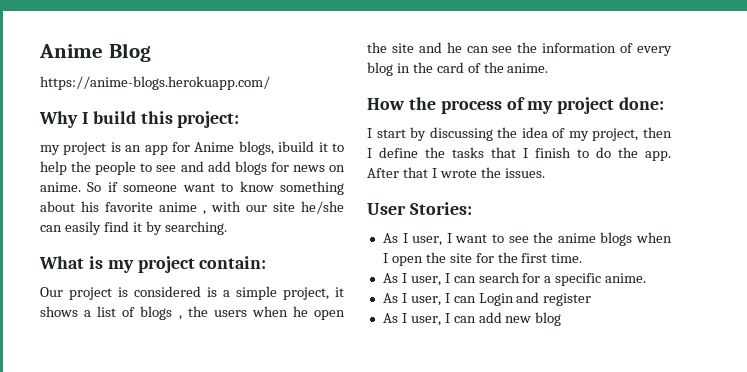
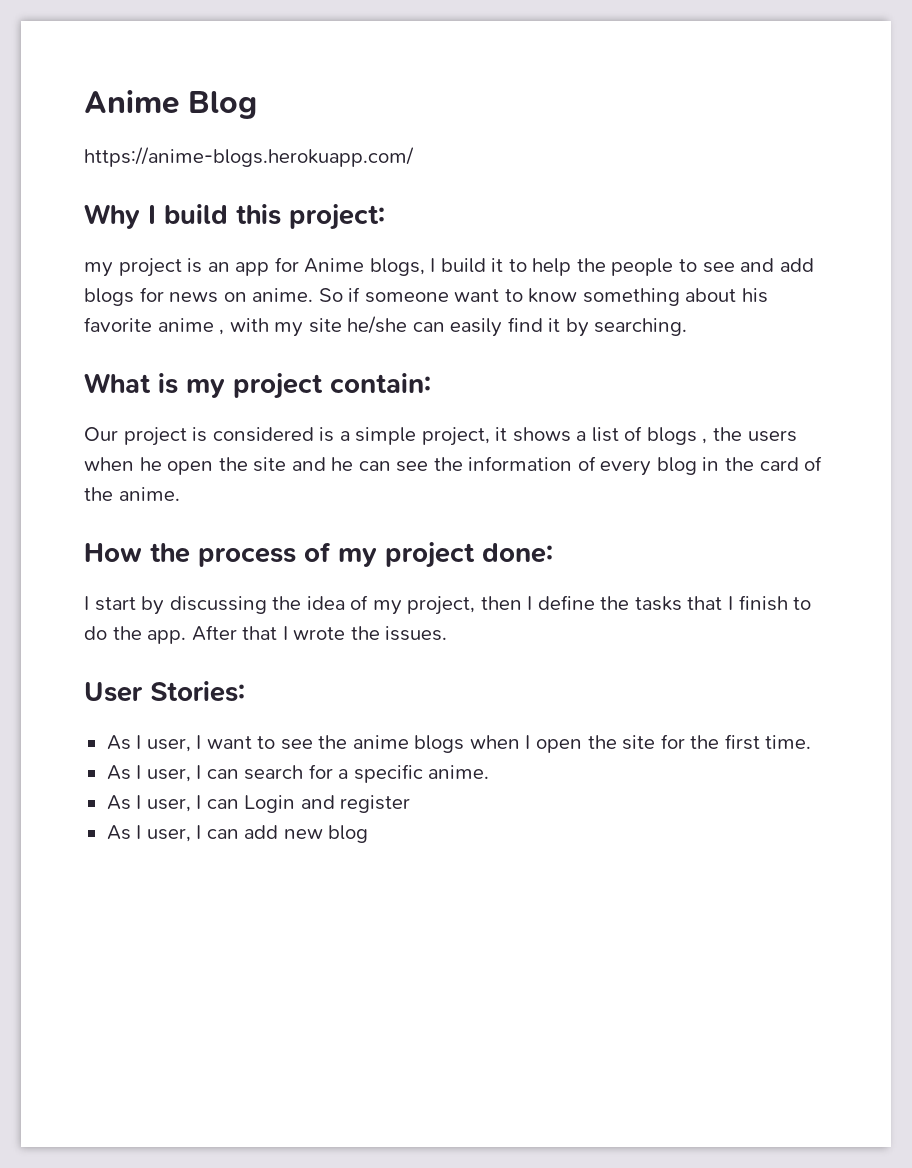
- my project is an app for Anime blogs, ibuild it to help the people to see and add blogs for news on anime.
+ my project is an app for Anime blogs, I build it to help the people to see and add blogs for news on anime.
- So if someone want to know something about his favorite anime , with our site he/she can easily find it by searching.
+ So if someone want to know something about his favorite anime , with my site he/she can easily find it by searching.

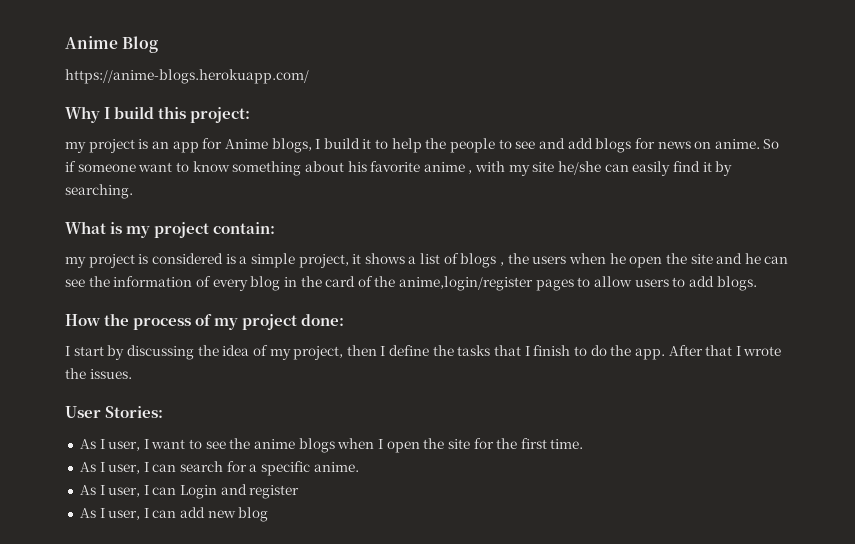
- Our project is considered is a simple project, it shows a list of blogs , the users when he open the site and he can see the information of every blog in the card of the anime.
+ my project is considered is a simple project, it shows a list of blogs , the users when he open the site and he can see the information of every blog in the card of the anime,login/register pages to allow users to add blogs.

